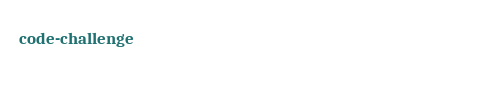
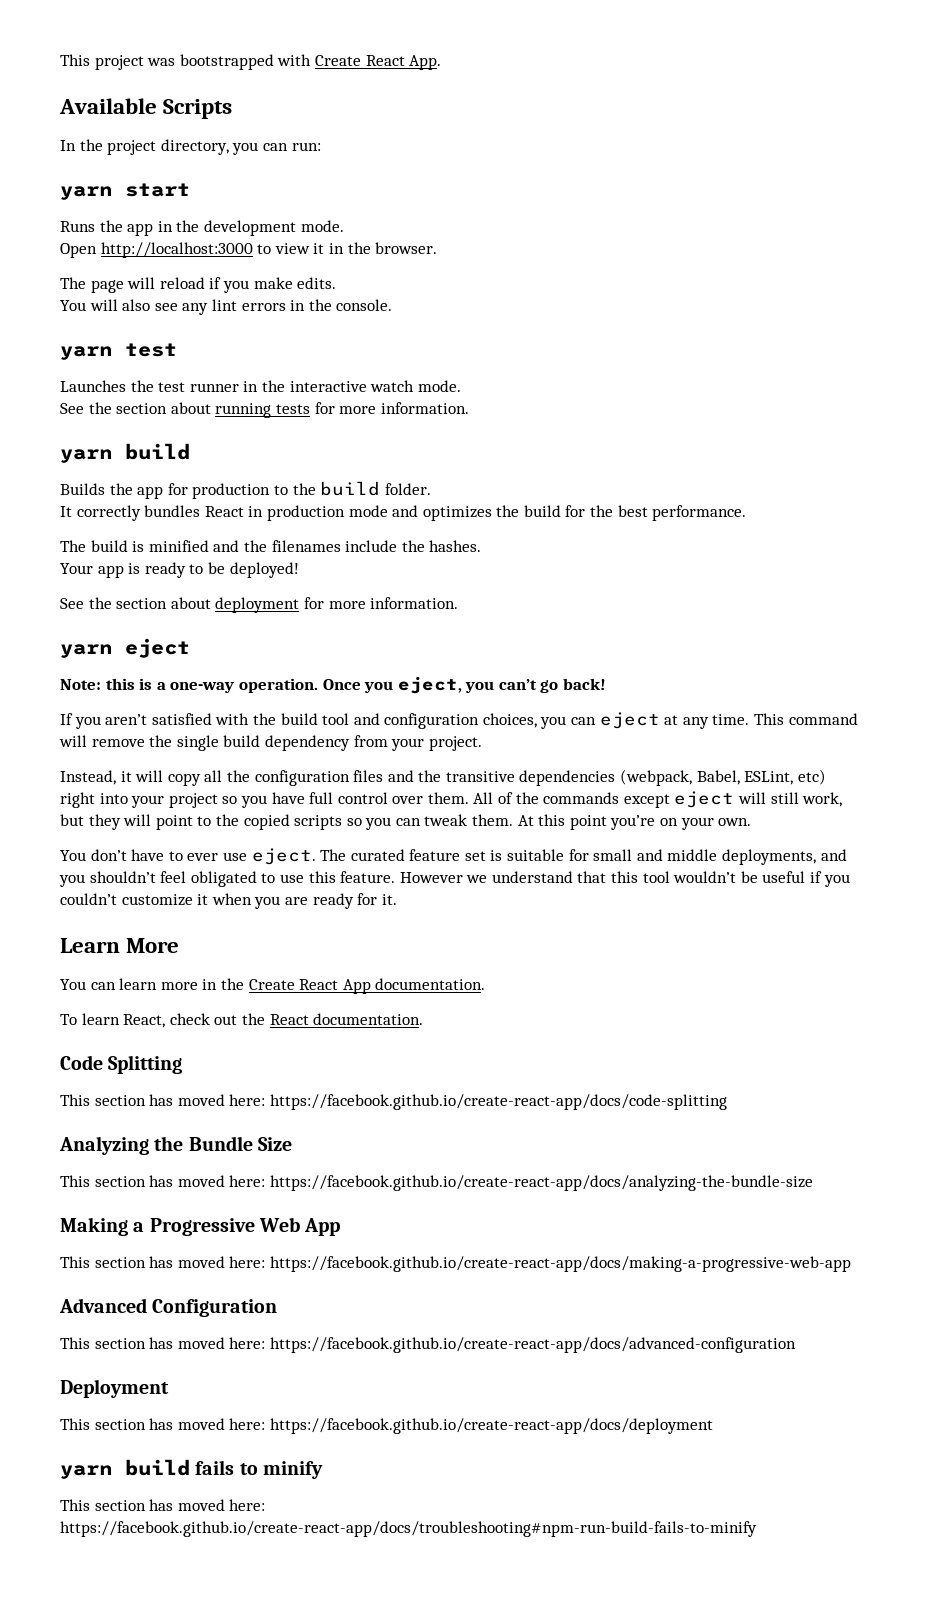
- code-challenge
+ This project was bootstrapped with Create React App.
+ Available Scripts
+ In the project directory, you can run:
+ yarn start
+ Runs the app in the development mode.
+ Open http://localhost:3000 to view it in the browser.
+ The page will reload if you make edits.
+ You will also see any lint errors in the console.
+ yarn test
+ Launches the test runner in the interactive watch mode.
+ See the section about running tests for more information.
+ yarn build
+ Builds the app for production to the build folder.
+ It correctly bundles React in production mode and optimizes the build for the best performance.
+ The build is minified and the filenames include the hashes.
+ Your app is ready to be deployed!
+ See the section about deployment for more information.
+ yarn eject
+ Note: this is a one-way operation. Once you eject, you can’t go back!
+ If you aren’t satisfied with the build tool and configuration choices, you can eject at any time. This command will remove the single build dependency from your project.
+ Instead, it will copy all the configuration files and the transitive dependencies (webpack, Babel, ESLint, etc) right into your project so you have full control over them. All of the commands except eject will still work, but they will point to the copied scripts so you can tweak them. At this point you’re on your own.
+ You don’t have to ever use eject. The curated feature set is suitable for small and middle deployments, and you shouldn’t feel obligated to use this feature. However we understand that this tool wouldn’t be useful if you couldn’t customize it when you are ready for it.
+ Learn More
+ You can learn more in the Create React App documentation.
+ To learn React, check out the React documentation.
+ Code Splitting
+ This section has moved here: https://facebook.github.io/create-react-app/docs/code-splitting
+ Analyzing the Bundle Size
+ This section has moved here: https://facebook.github.io/create-react-app/docs/analyzing-the-bundle-size
+ Making a Progressive Web App
+ This section has moved here: https://facebook.github.io/create-react-app/docs/making-a-progressive-web-app
+ Advanced Configuration
+ This section has moved here: https://facebook.github.io/create-react-app/docs/advanced-configuration
+ Deployment
+ This section has moved here: https://facebook.github.io/create-react-app/docs/deployment
+ yarn build fails to minify
+ This section has moved here: https://facebook.github.io/create-react-app/docs/troubleshooting#npm-run-build-fails-to-minify

